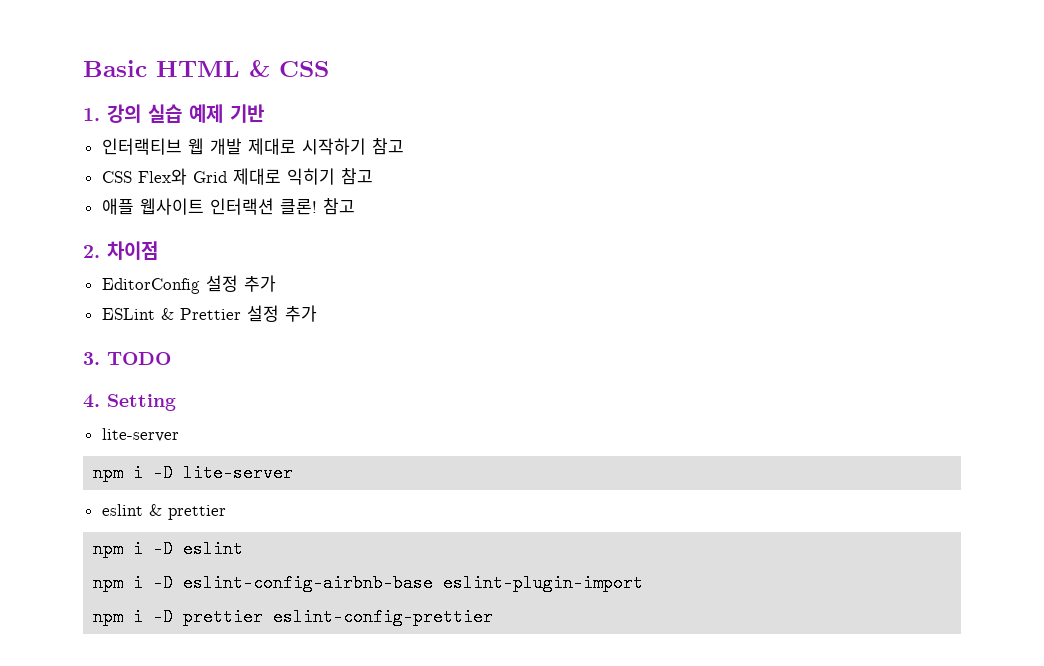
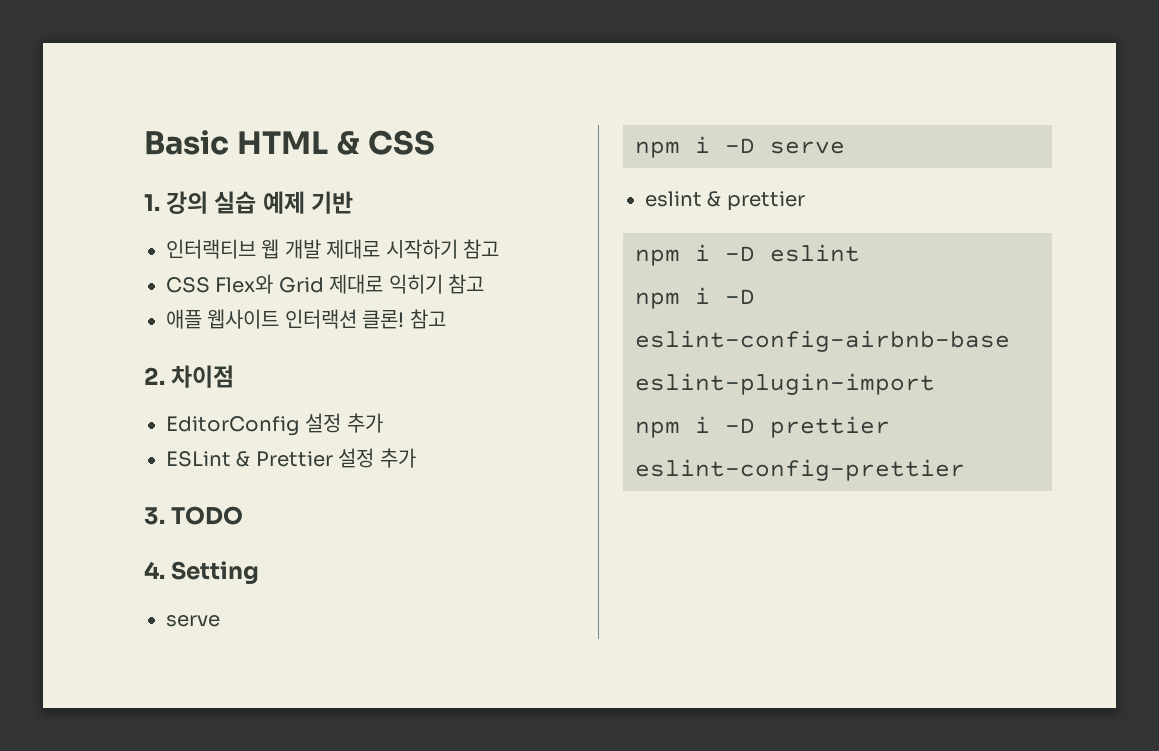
  4. Setting
- lite-server
- npm i -D lite-server
+ serve
+ npm i -D serve

